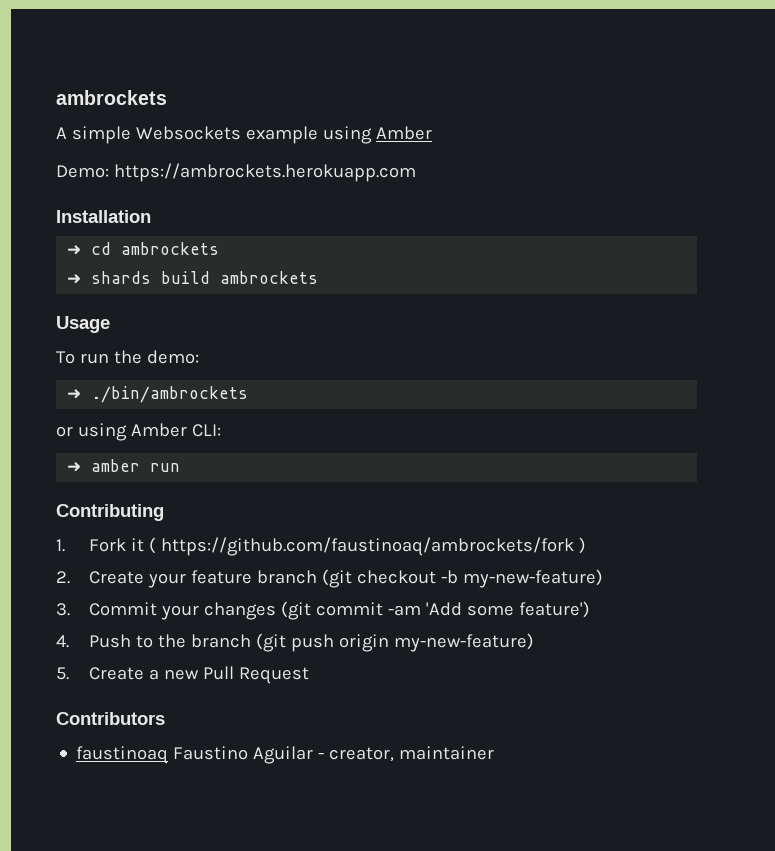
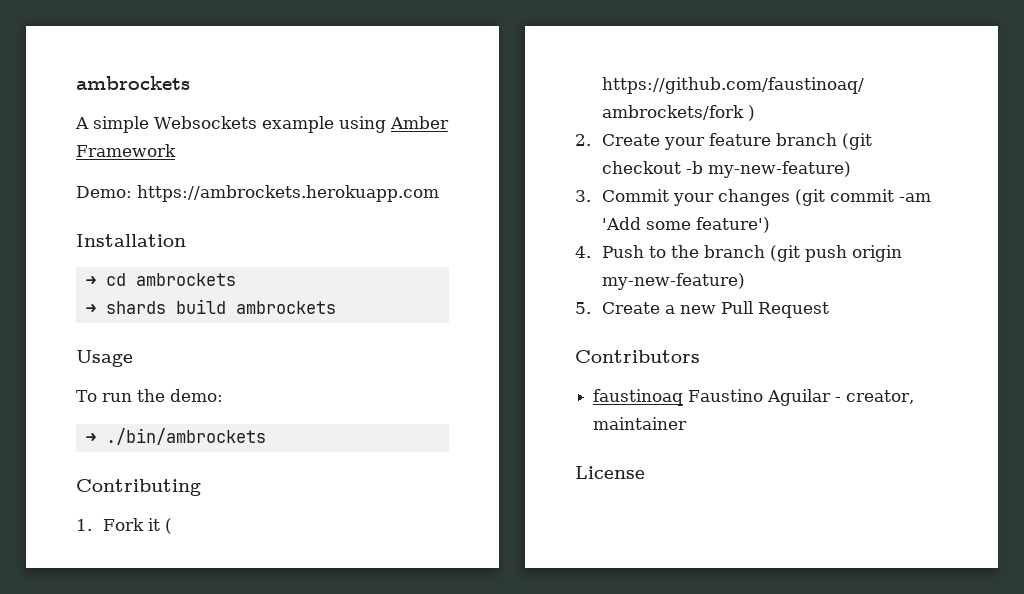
- A simple Websockets example using Amber
+ A simple Websockets example using Amber Framework
- or using Amber CLI:
- ➜ amber run
+ License

